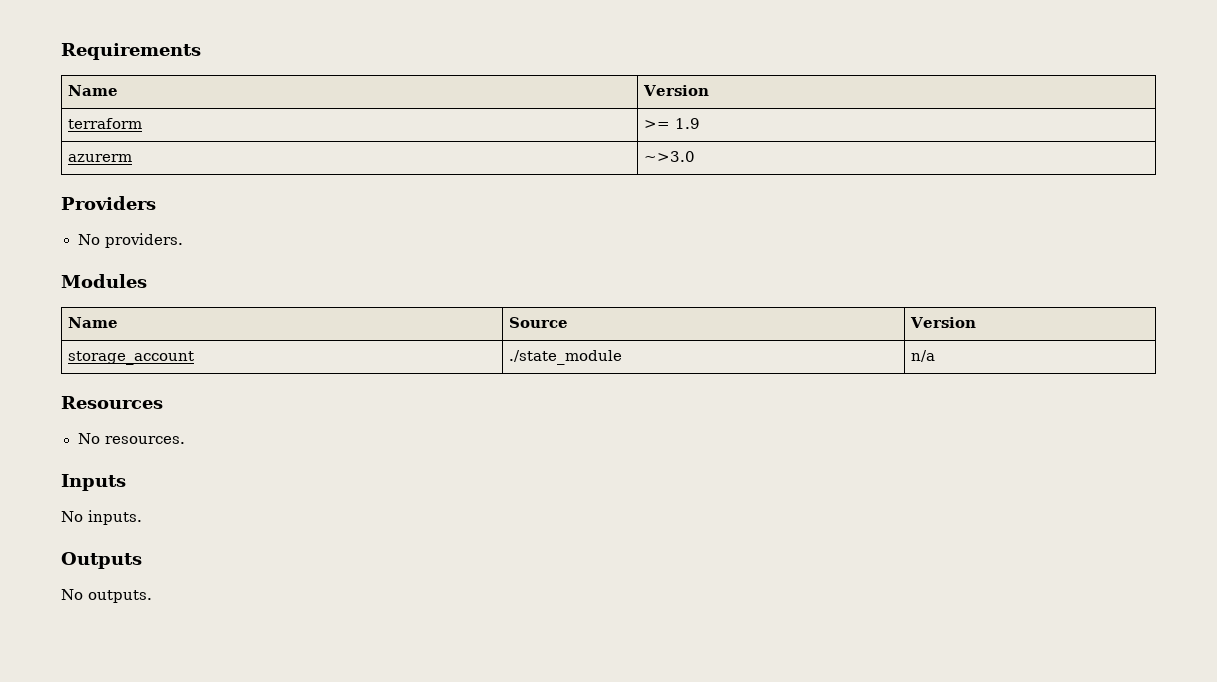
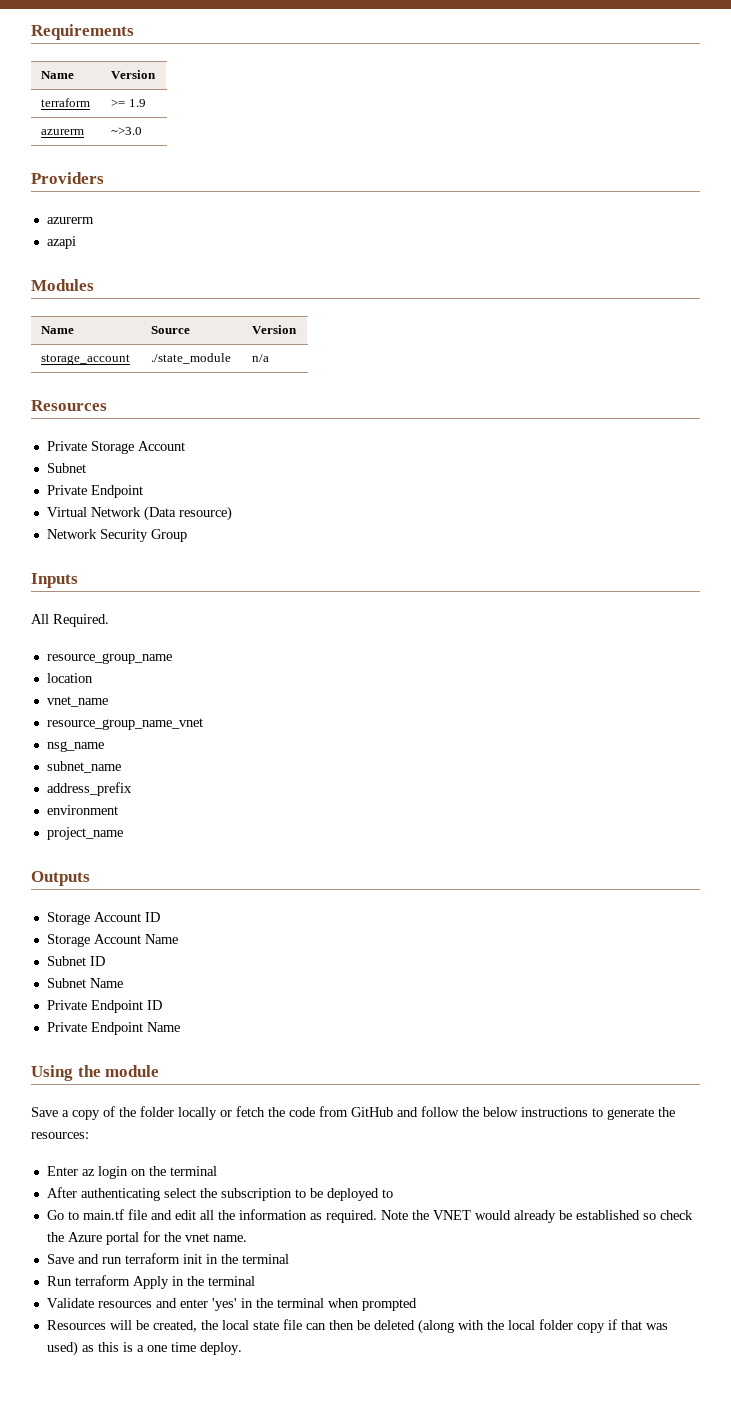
  Providers
- No providers.
+ azurerm
+ azapi
- No resources.
+ Private Storage Account
+ Subnet
+ Private Endpoint
+ Virtual Network (Data resource)
+ Network Security Group
  Inputs
- No inputs.
+ All Required.
+ resource_group_name
+ location
+ vnet_name
+ resource_group_name_vnet
+ nsg_name
+ subnet_name
+ address_prefix
+ environment
+ project_name
  Outputs
- No outputs.
+ Storage Account ID
+ Storage Account Name
+ Subnet ID
+ Subnet Name
+ Private Endpoint ID
+ Private Endpoint Name
+ Using the module
+ Save a copy of the folder locally or fetch the code from GitHub and follow the below instructions to generate the resources:
+ Enter az login on the terminal
+ After authenticating select the subscription to be deployed to
+ Go to main.tf file and edit all the information as required. Note the VNET would already be established so check the Azure portal for the vnet name.
+ Save and run terraform init in the terminal
+ Run terraform Apply in the terminal
+ Validate resources and enter 'yes' in the terminal when prompted
+ Resources will be created, the local state file can then be deleted (along with the local folder copy if that was used) as this is a one time deploy.

